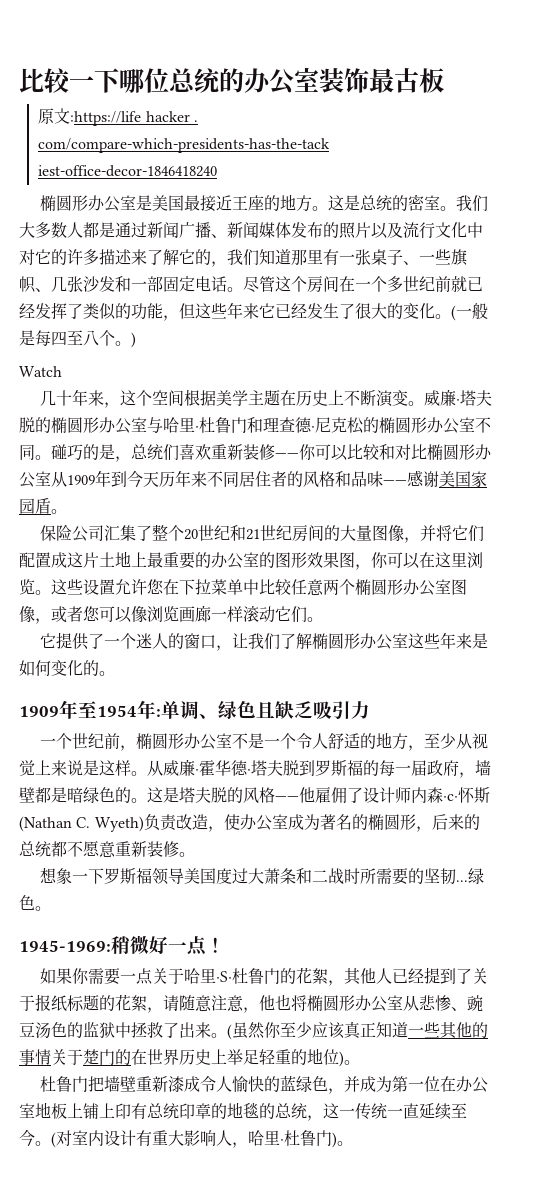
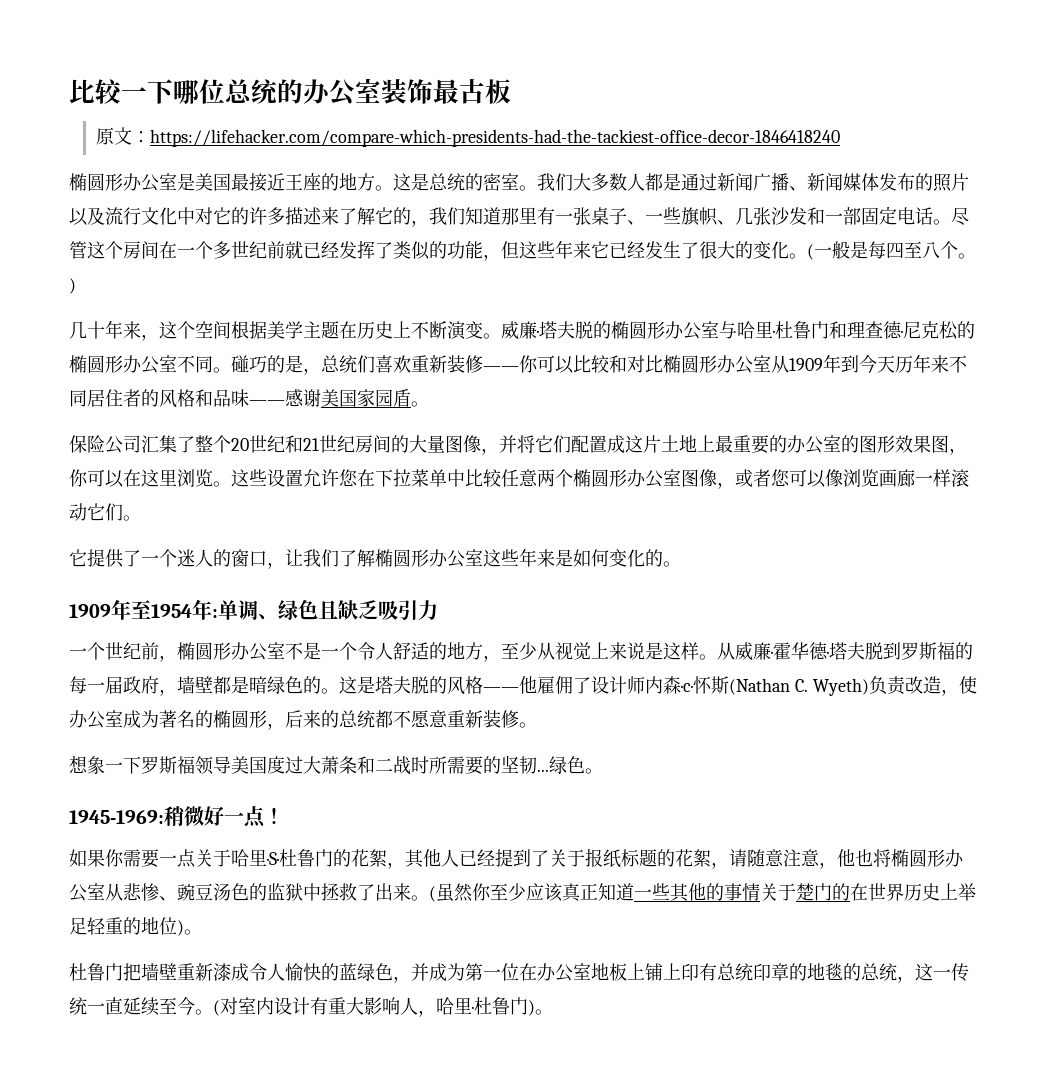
- 原文:https://life hacker . com/compare-which-presidents-has-the-tack iest-office-decor-1846418240
+ 原文：https://lifehacker.com/compare-which-presidents-had-the-tackiest-office-decor-1846418240
- Watch

